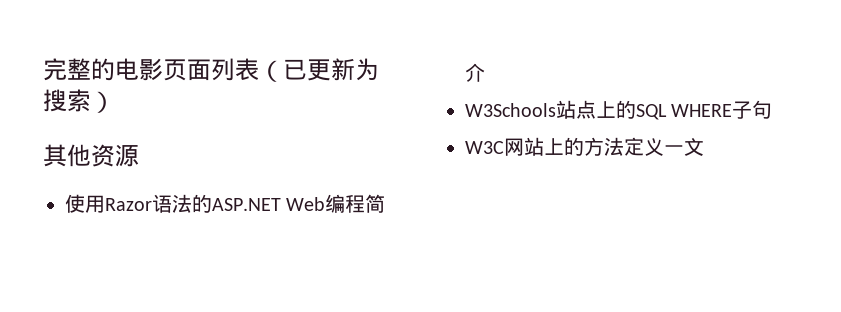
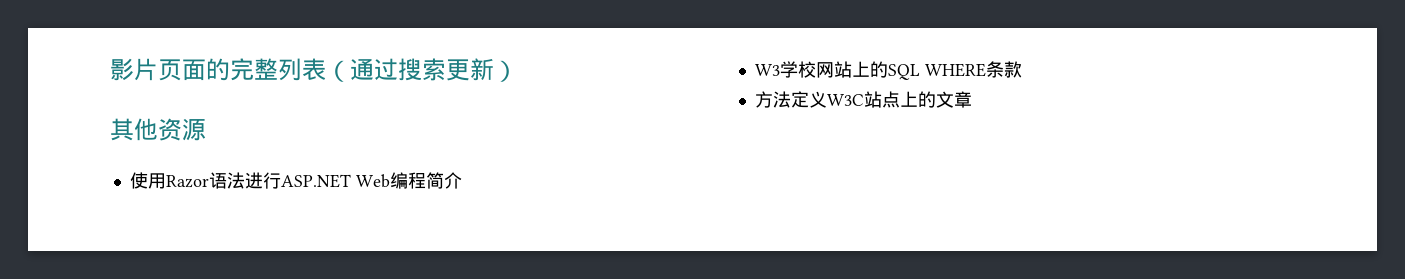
- 完整的电影页面列表（已更新为搜索）
+ 影片页面的完整列表（通过搜索更新）
- 使用Razor语法的ASP.NET Web编程简介
+ 使用Razor语法进行ASP.NET Web编程简介
- W3Schools站点上的SQL WHERE子句
- W3C网站上的方法定义一文
+ W3学校网站上的SQL WHERE条款
+ 方法定义W3C站点上的文章

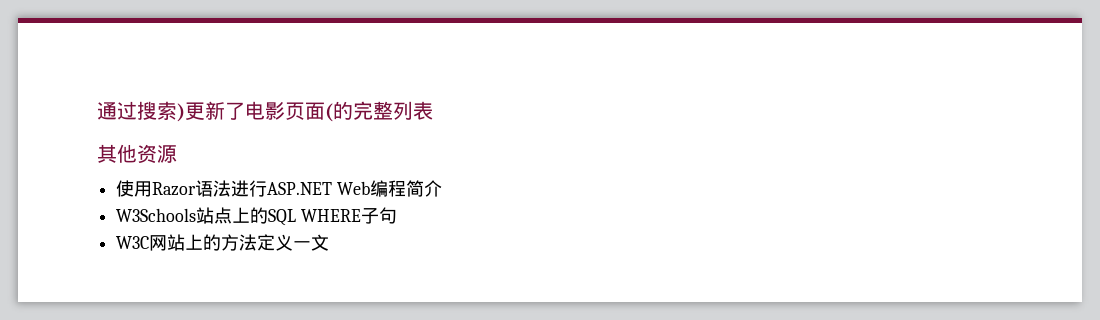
- 影片页面的完整列表（通过搜索更新）
+ 通过搜索)更新了电影页面(的完整列表
- W3学校网站上的SQL WHERE条款
- 方法定义W3C站点上的文章
+ W3Schools站点上的SQL WHERE子句
+ W3C网站上的方法定义一文

